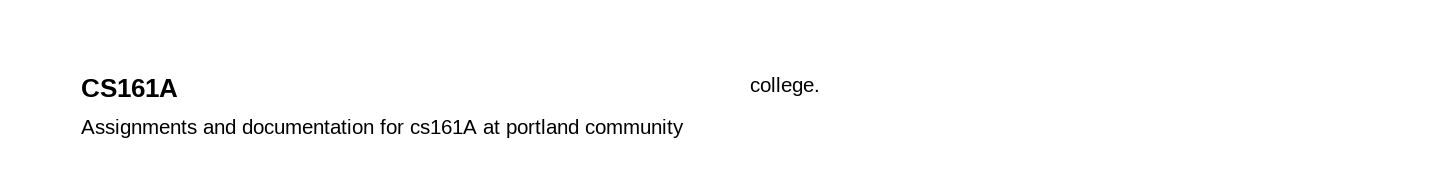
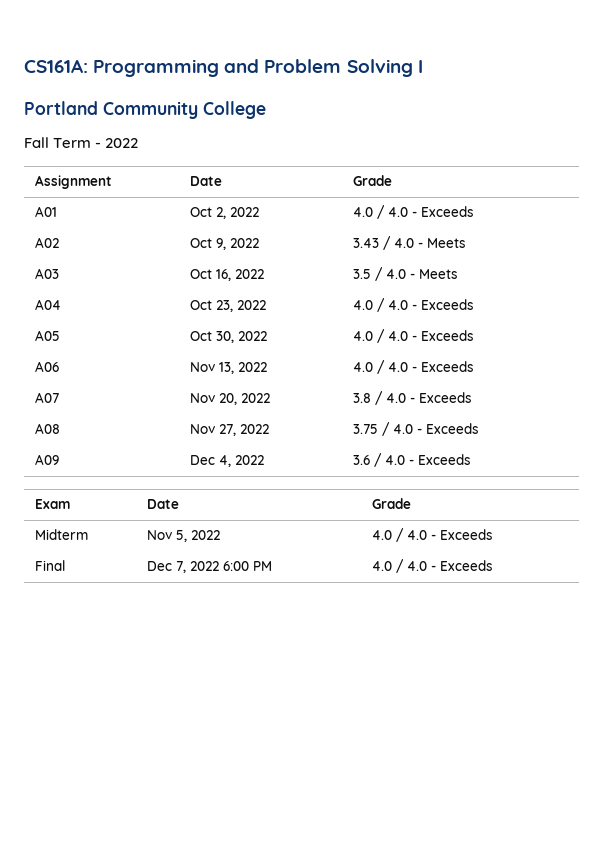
- CS161A
- Assignments and documentation for cs161A at portland community college.
+ CS161A: Programming and Problem Solving I
+ Portland Community College
+ Fall Term - 2022
+ Assignment | Date | Grade
+ A01 | Oct 2, 2022 | 4.0 / 4.0 - Exceeds
+ A02 | Oct 9, 2022 | 3.43 / 4.0 - Meets
+ A03 | Oct 16, 2022 | 3.5 / 4.0 - Meets
+ A04 | Oct 23, 2022 | 4.0 / 4.0 - Exceeds
+ A05 | Oct 30, 2022 | 4.0 / 4.0 - Exceeds
+ A06 | Nov 13, 2022 | 4.0 / 4.0 - Exceeds
+ A07 | Nov 20, 2022 | 3.8 / 4.0 - Exceeds
+ A08 | Nov 27, 2022 | 3.75 / 4.0 - Exceeds
+ A09 | Dec 4, 2022 | 3.6 / 4.0 - Exceeds
+ Exam | Date | Grade
+ Midterm | Nov 5, 2022 | 4.0 / 4.0 - Exceeds
+ Final | Dec 7, 2022 6:00 PM | 4.0 / 4.0 - Exceeds

